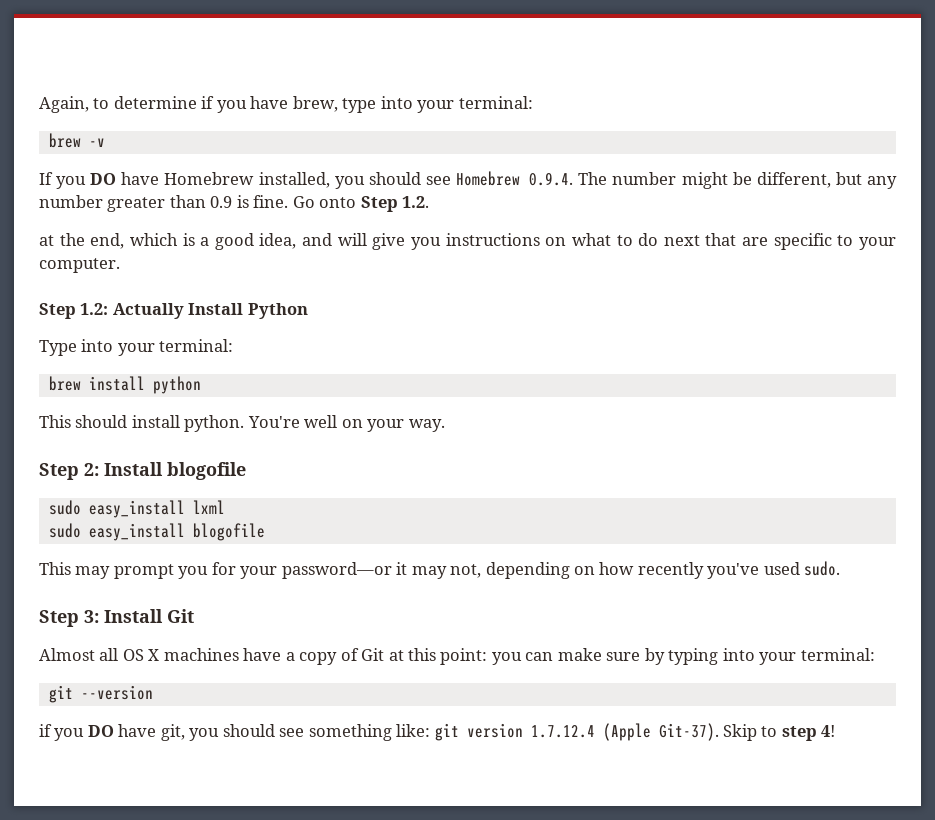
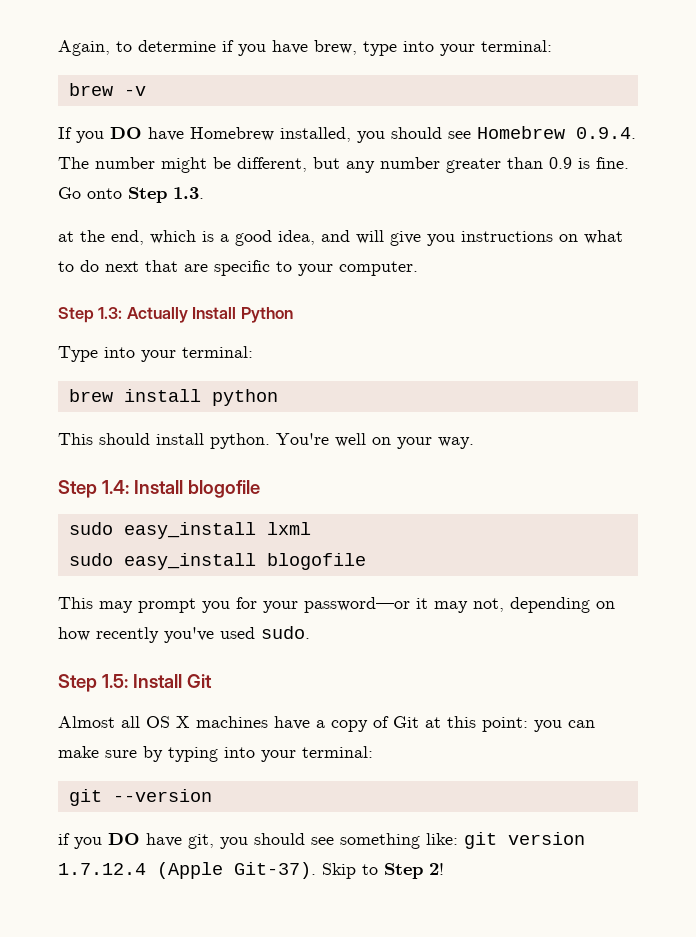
- Go onto Step 1.2.
+ Go onto Step 1.3.
- Step 1.2: Actually Install Python
+ Step 1.3: Actually Install Python
- Step 2: Install blogofile
+ Step 1.4: Install blogofile
- Step 3: Install Git
+ Step 1.5: Install Git
- Skip to step 4!
+ Skip to Step 2!

